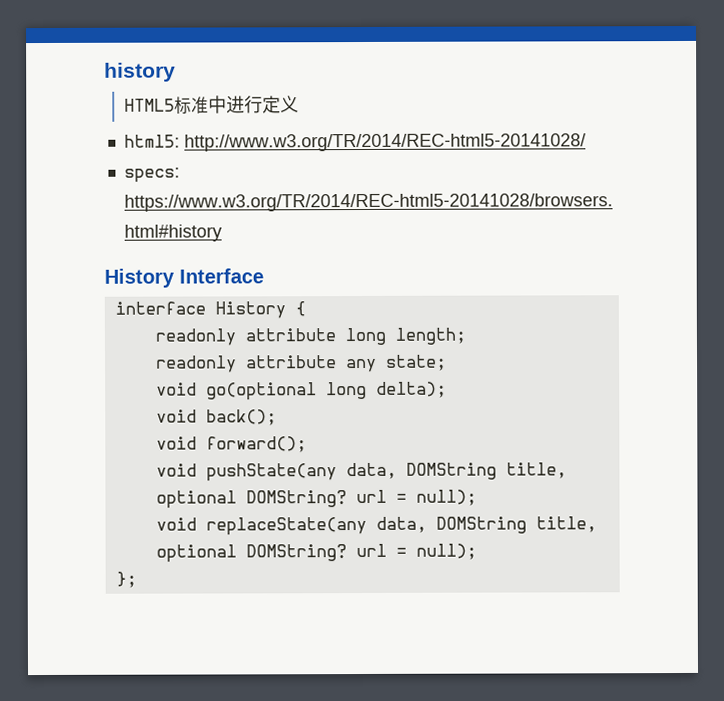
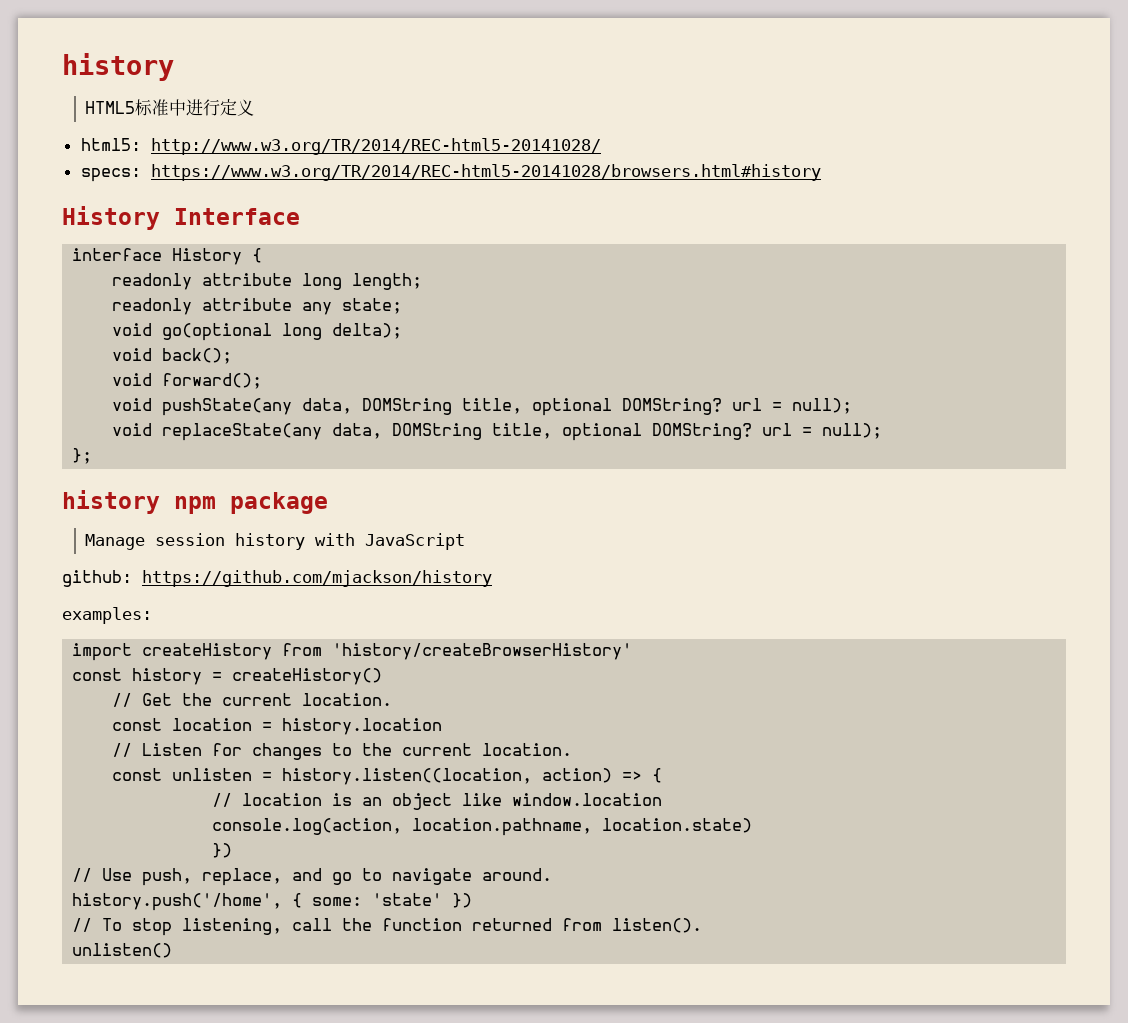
+ history npm package
+ Manage session history with JavaScript
+ github: https://github.com/mjackson/history
+ examples:
+ import createHistory from 'history/createBrowserHistory'
+ const history = createHistory()
+ // Get the current location.
+ const location = history.location
+ // Listen for changes to the current location.
+ const unlisten = history.listen((location, action) => {
+ // location is an object like window.location
+ console.log(action, location.pathname, location.state)
+ })
+ // Use push, replace, and go to navigate around.
+ history.push('/home', { some: 'state' })
+ // To stop listening, call the function returned from listen().
+ unlisten()

